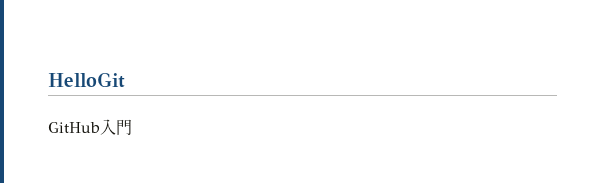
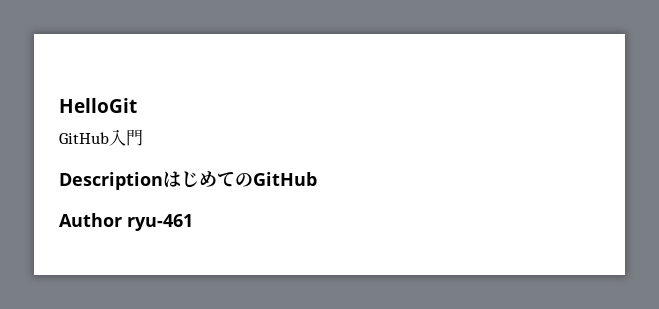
+ DescriptionはじめてのGitHub
+ Author ryu-461

